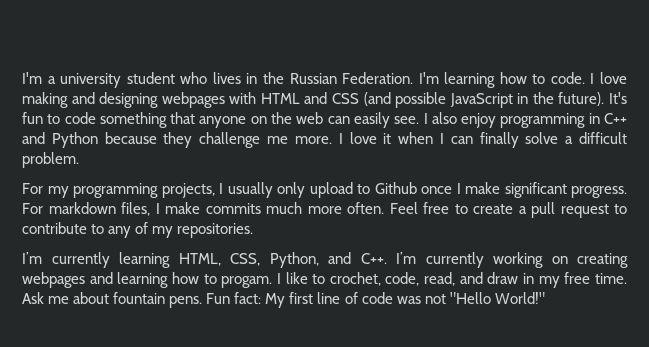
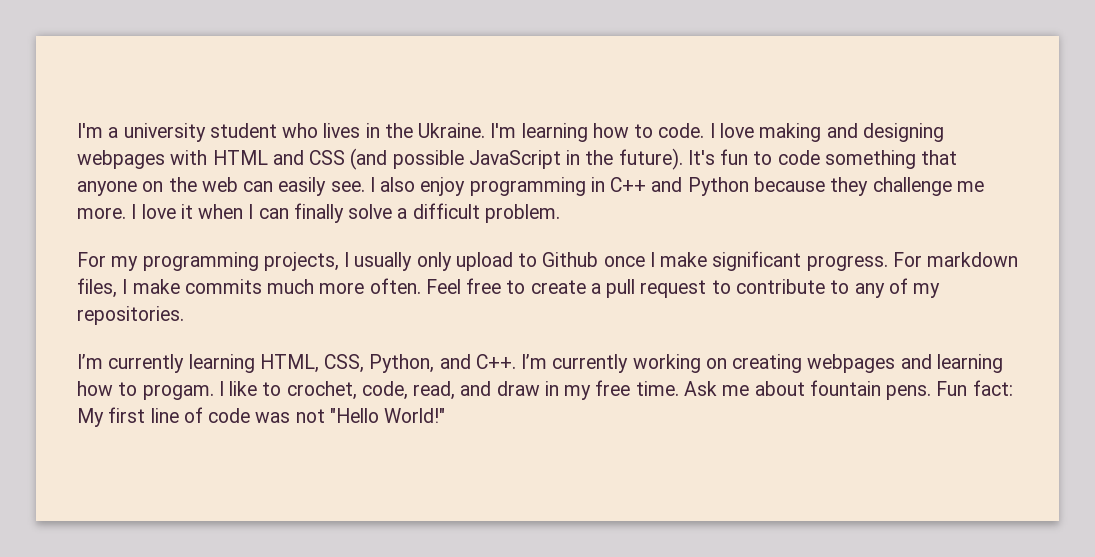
- I'm a university student who lives in the Russian Federation.
+ I'm a university student who lives in the Ukraine.

